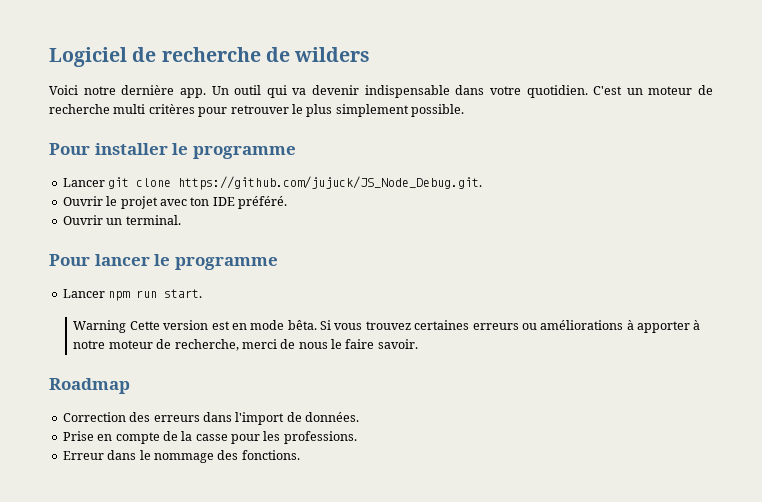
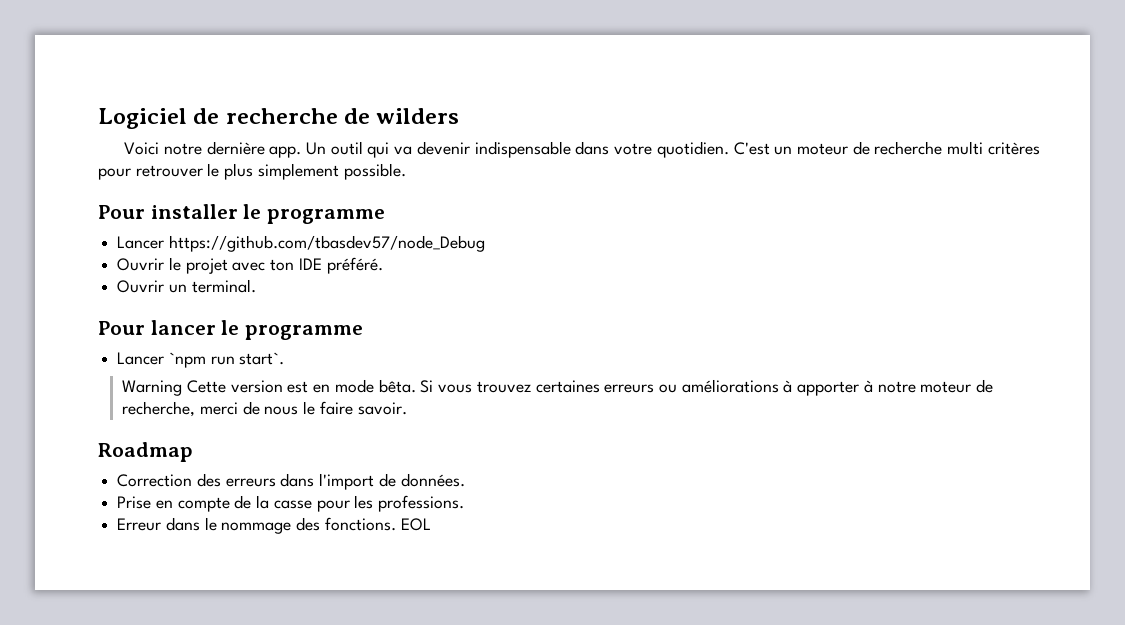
- Lancer git clone https://github.com/jujuck/JS_Node_Debug.git.
+ Lancer https://github.com/tbasdev57/node_Debug
- Lancer npm run start.
+ Lancer `npm run start`.
+ EOL

